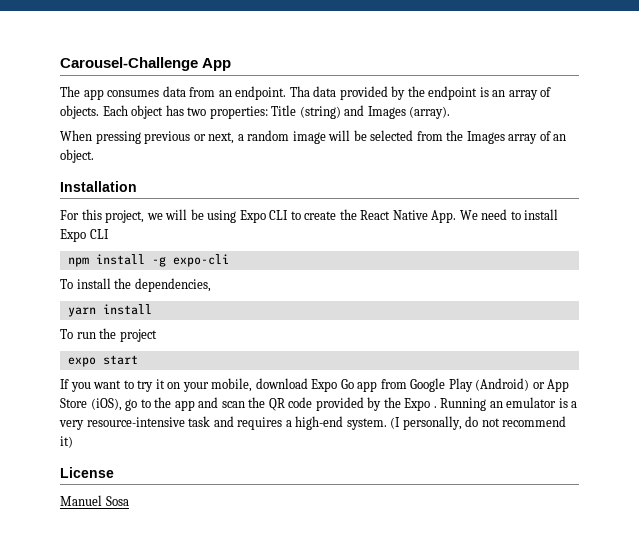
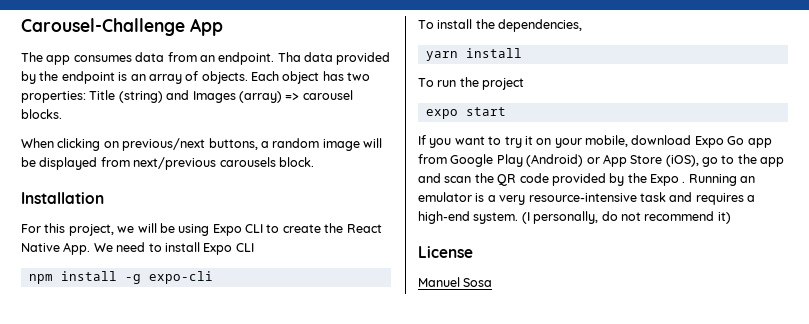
- Each object has two properties: Title (string) and Images (array).
- When pressing previous or next, a random image will be selected from the Images array of an object.
+ Each object has two properties: Title (string) and Images (array) => carousel blocks.
+ When clicking on previous/next buttons, a random image will be displayed from next/previous carousels block.

